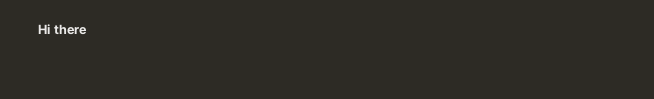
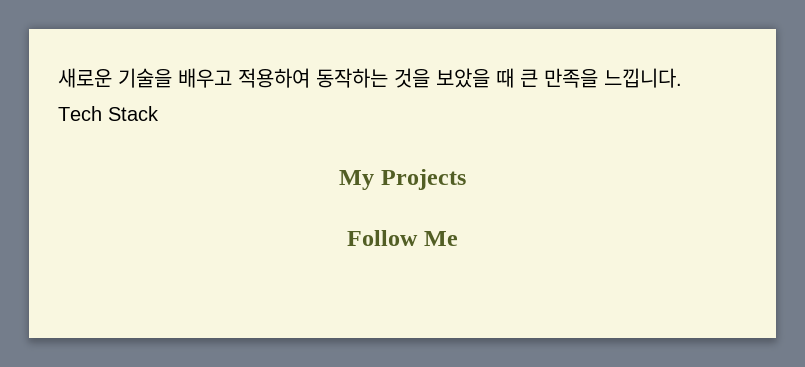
- Hi there
+ 새로운 기술을 배우고 적용하여 동작하는 것을 보았을 때 큰 만족을 느낍니다.
+ Tech Stack
+ My Projects
+ Follow Me

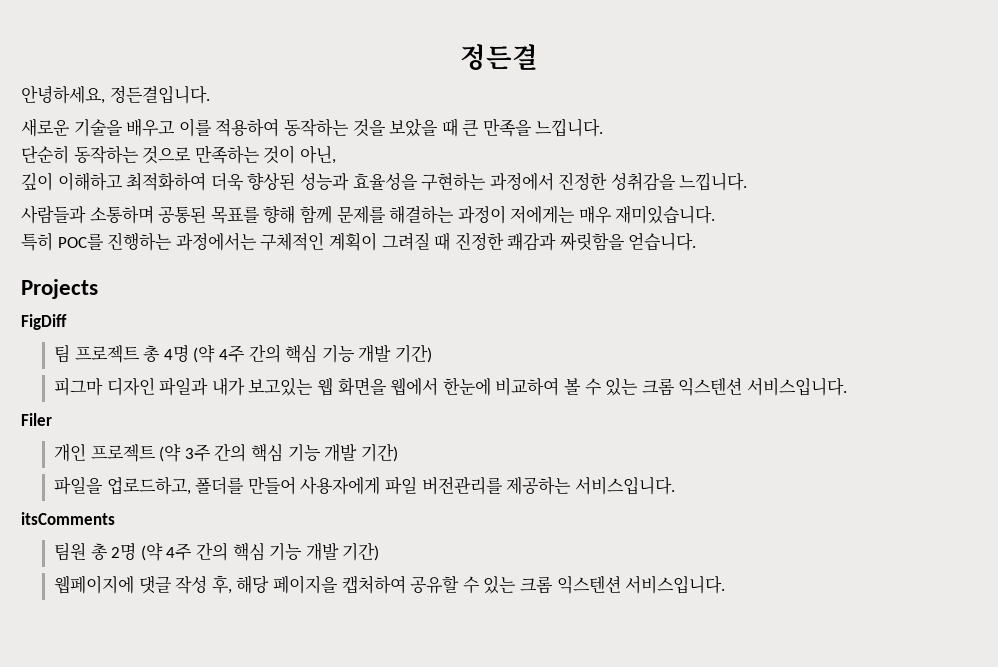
+ 정든결
+ 안녕하세요, 정든결입니다.
- 새로운 기술을 배우고 적용하여 동작하는 것을 보았을 때 큰 만족을 느낍니다.
+ 새로운 기술을 배우고 이를 적용하여 동작하는 것을 보았을 때 큰 만족을 느낍니다.
- Tech Stack
- My Projects
- Follow Me
+ 단순히 동작하는 것으로 만족하는 것이 아닌,
+ 깊이 이해하고 최적화하여 더욱 향상된 성능과 효율성을 구현하는 과정에서 진정한 성취감을 느낍니다.
+ 사람들과 소통하며 공통된 목표를 향해 함께 문제를 해결하는 과정이 저에게는 매우 재미있습니다.
+ 특히 POC를 진행하는 과정에서는 구체적인 계획이 그려질 때 진정한 쾌감과 짜릿함을 얻습니다.
+ Projects
+ FigDiff
+ 팀 프로젝트 총 4명 (약 4주 간의 핵심 기능 개발 기간)
+ 피그마 디자인 파일과 내가 보고있는 웹 화면을 웹에서 한눈에 비교하여 볼 수 있는 크롬 익스텐션 서비스입니다.
+ Filer
+ 개인 프로젝트 (약 3주 간의 핵심 기능 개발 기간)
+ 파일을 업로드하고, 폴더를 만들어 사용자에게 파일 버전관리를 제공하는 서비스입니다.
+ itsComments
+ 팀원 총 2명 (약 4주 간의 핵심 기능 개발 기간)
+ 웹페이지에 댓글 작성 후, 해당 페이지을 캡처하여 공유할 수 있는 크롬 익스텐션 서비스입니다.

